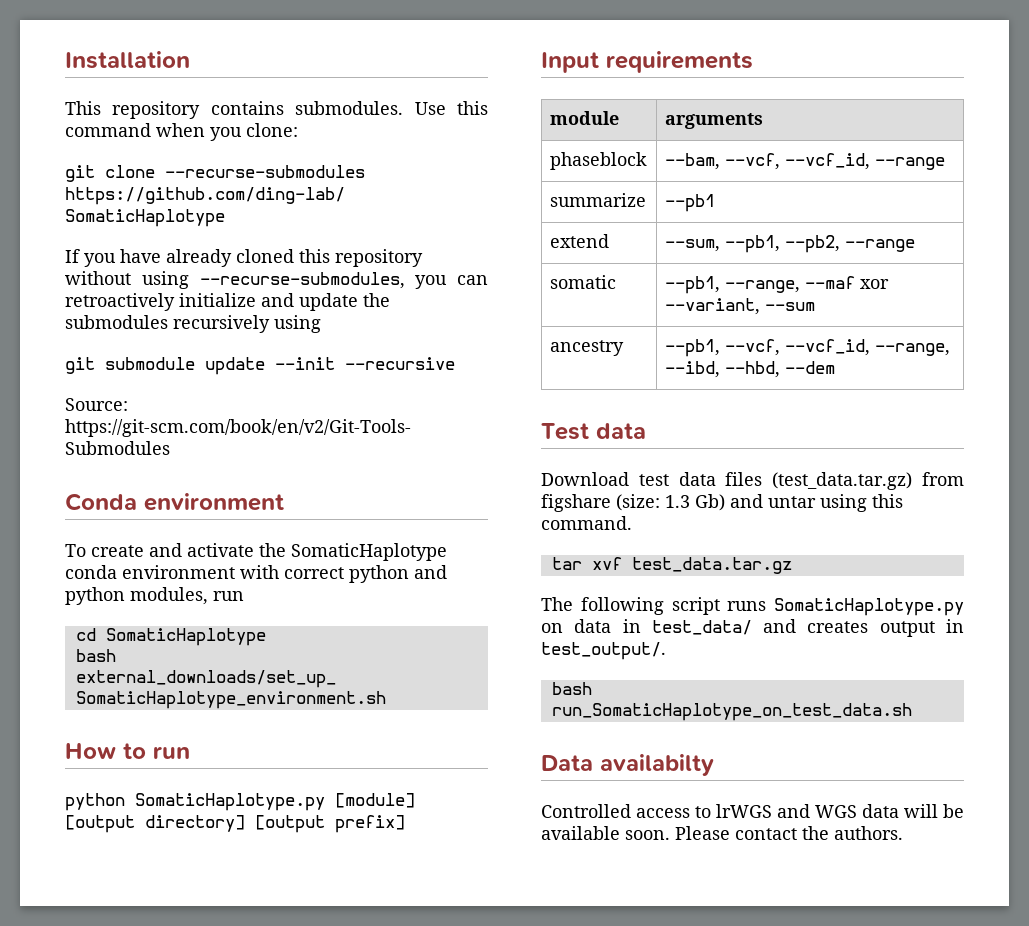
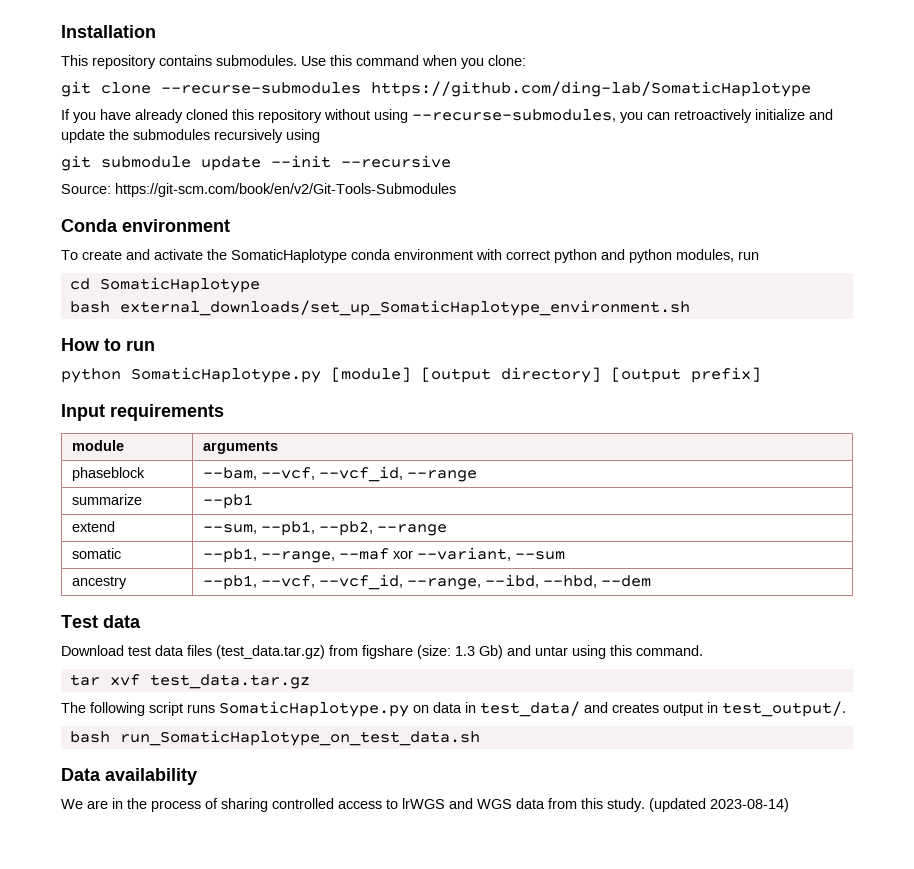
- Data availabilty
- Controlled access to lrWGS and WGS data will be available soon. Please contact the authors.
+ Data availability
+ We are in the process of sharing controlled access to lrWGS and WGS data from this study. (updated 2023-08-14)

